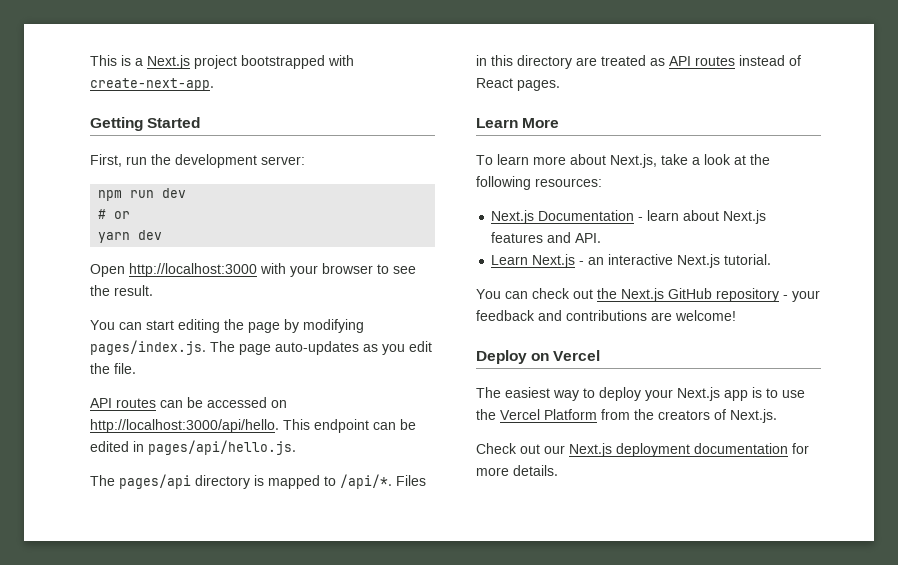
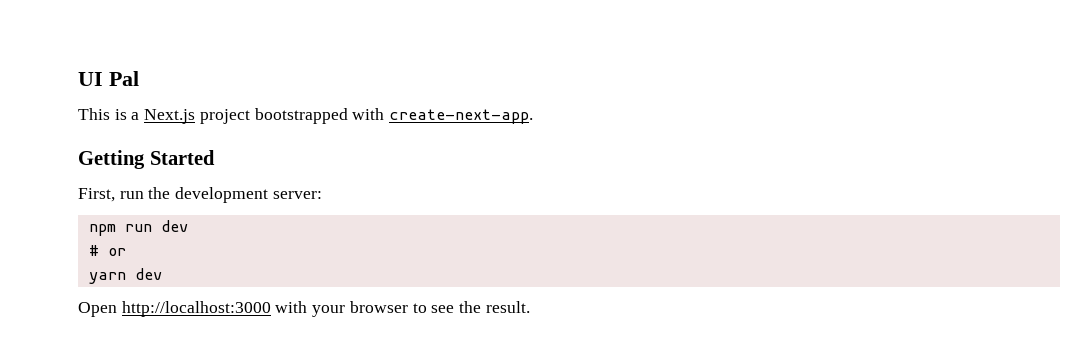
+ UI Pal
- You can start editing the page by modifying pages/index.js. The page auto-updates as you edit the file.
- API routes can be accessed on http://localhost:3000/api/hello. This endpoint can be edited in pages/api/hello.js.
- The pages/api directory is mapped to /api/*. Files in this directory are treated as API routes instead of React pages.
- Learn More
- To learn more about Next.js, take a look at the following resources:
- Next.js Documentation - learn about Next.js features and API.
- Learn Next.js - an interactive Next.js tutorial.
- You can check out the Next.js GitHub repository - your feedback and contributions are welcome!
- Deploy on Vercel
- The easiest way to deploy your Next.js app is to use the Vercel Platform from the creators of Next.js.
- Check out our Next.js deployment documentation for more details.

